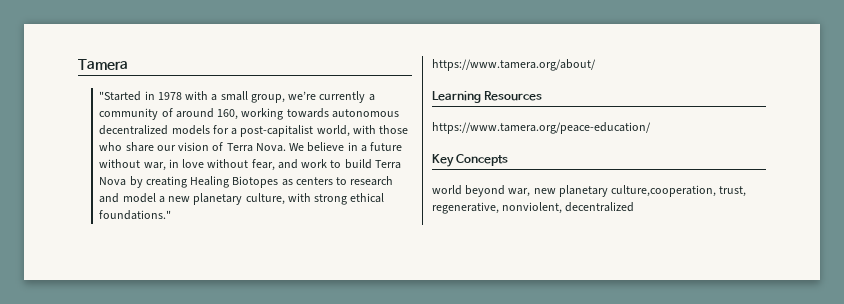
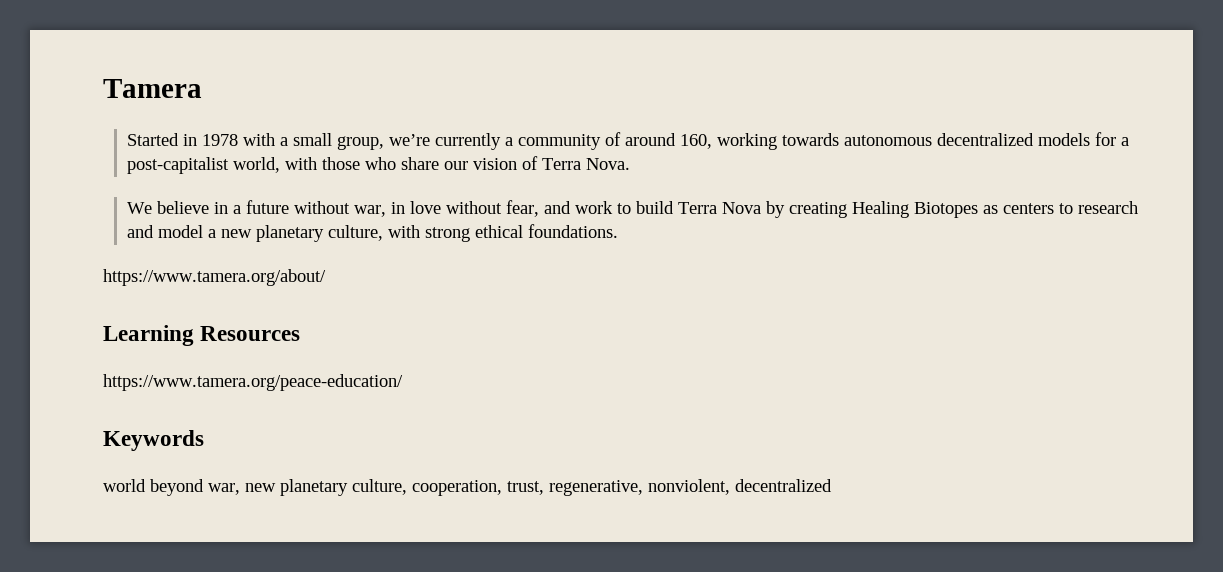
- "Started in 1978 with a small group, we’re currently a community of around 160, working towards autonomous decentralized models for a post-capitalist world, with those who share our vision of Terra Nova. We believe in a future without war, in love without fear, and work to build Terra Nova by creating Healing Biotopes as centers to research and model a new planetary culture, with strong ethical foundations."
+ Started in 1978 with a small group, we’re currently a community of around 160, working towards autonomous decentralized models for a post-capitalist world, with those who share our vision of Terra Nova.
+ We believe in a future without war, in love without fear, and work to build Terra Nova by creating Healing Biotopes as centers to research and model a new planetary culture, with strong ethical foundations.
- Key Concepts
+ Keywords
- world beyond war, new planetary culture,cooperation, trust, regenerative, nonviolent, decentralized
+ world beyond war, new planetary culture, cooperation, trust, regenerative, nonviolent, decentralized

